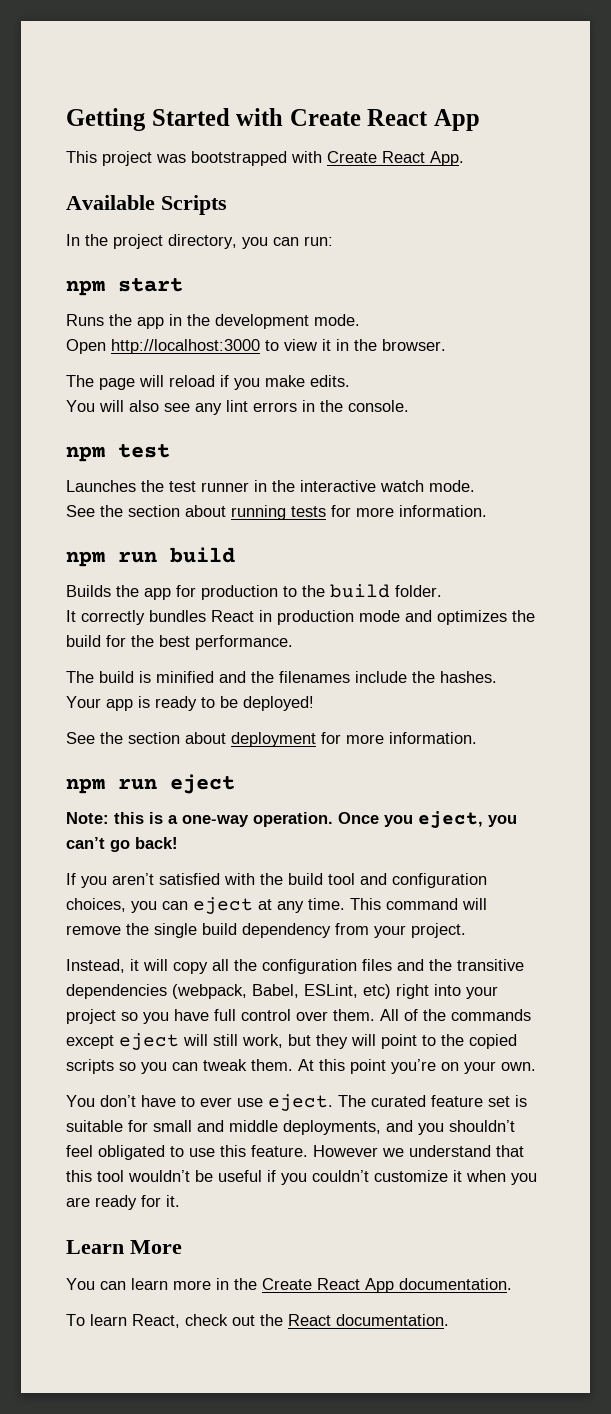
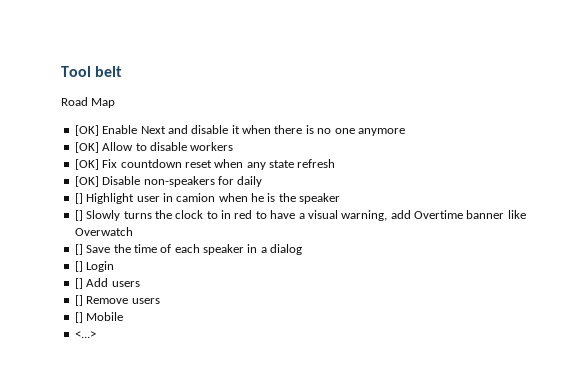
- Getting Started with Create React App
- This project was bootstrapped with Create React App.
- Available Scripts
- In the project directory, you can run:
- npm start
- Runs the app in the development mode.
- Open http://localhost:3000 to view it in the browser.
- The page will reload if you make edits.
- You will also see any lint errors in the console.
- npm test
- Launches the test runner in the interactive watch mode.
- See the section about running tests for more information.
- npm run build
- Builds the app for production to the build folder.
- It correctly bundles React in production mode and optimizes the build for the best performance.
- The build is minified and the filenames include the hashes.
- Your app is ready to be deployed!
- See the section about deployment for more information.
- npm run eject
- Note: this is a one-way operation. Once you eject, you can’t go back!
- If you aren’t satisfied with the build tool and configuration choices, you can eject at any time. This command will remove the single build dependency from your project.
- Instead, it will copy all the configuration files and the transitive dependencies (webpack, Babel, ESLint, etc) right into your project so you have full control over them. All of the commands except eject will still work, but they will point to the copied scripts so you can tweak them. At this point you’re on your own.
- You don’t have to ever use eject. The curated feature set is suitable for small and middle deployments, and you shouldn’t feel obligated to use this feature. However we understand that this tool wouldn’t be useful if you couldn’t customize it when you are ready for it.
- Learn More
- You can learn more in the Create React App documentation.
- To learn React, check out the React documentation.
+ Tool belt
+ Road Map
+ [OK] Enable Next and disable it when there is no one anymore
+ [OK] Allow to disable workers
+ [OK] Fix countdown reset when any state refresh
+ [OK] Disable non-speakers for daily
+ [] Highlight user in camion when he is the speaker
+ [] Slowly turns the clock to in red to have a visual warning, add Overtime banner like Overwatch
+ [] Save the time of each speaker in a dialog
+ [] Login
+ [] Add users
+ [] Remove users
+ [] Mobile
+ <...>

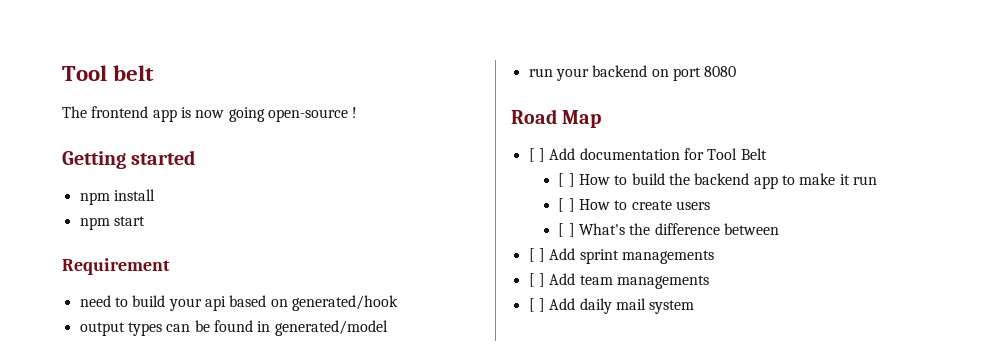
+ The frontend app is now going open-source !
+ Getting started
+ npm install
+ npm start
+ Requirement
+ need to build your api based on generated/hook
+ output types can be found in generated/model
+ run your backend on port 8080
  Road Map
- [OK] Enable Next and disable it when there is no one anymore
- [OK] Allow to disable workers
- [OK] Fix countdown reset when any state refresh
- [OK] Disable non-speakers for daily
- [] Highlight user in camion when he is the speaker
- [] Slowly turns the clock to in red to have a visual warning, add Overtime banner like Overwatch
- [] Save the time of each speaker in a dialog
- [] Login
- [] Add users
- [] Remove users
- [] Mobile
- <...>
+ [ ] Add documentation for Tool Belt
+ [ ] How to build the backend app to make it run
+ [ ] How to create users
+ [ ] What's the difference between
+ [ ] Add sprint managements
+ [ ] Add team managements
+ [ ] Add daily mail system

